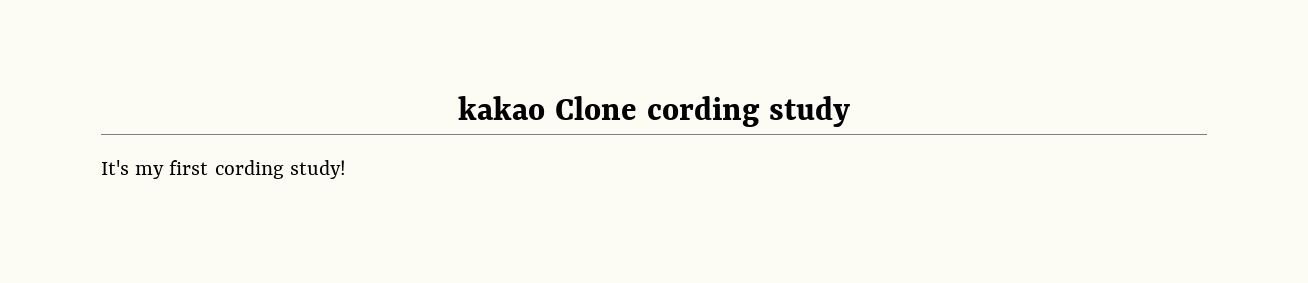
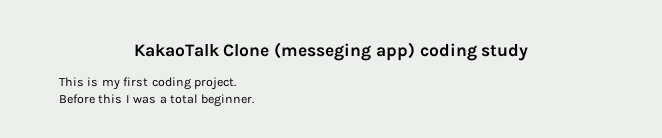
- kakao Clone cording study
- It's my first cording study!
+ KakaoTalk Clone (messeging app) coding study
+ This is my first coding project.
+ Before this I was a total beginner.

